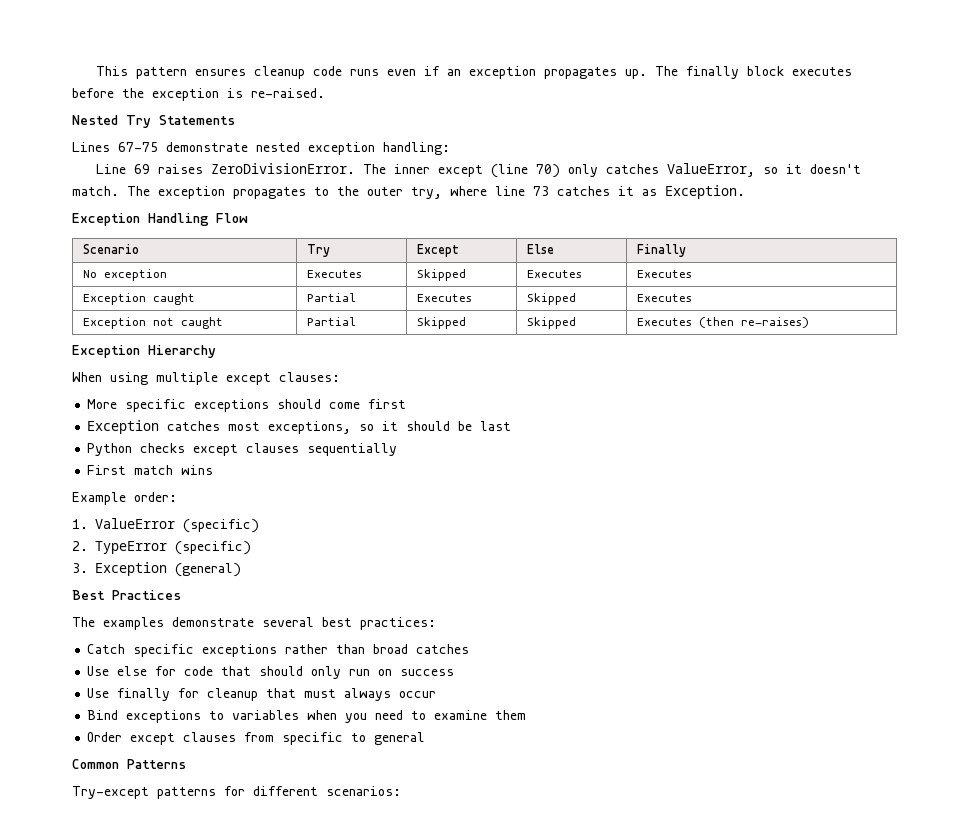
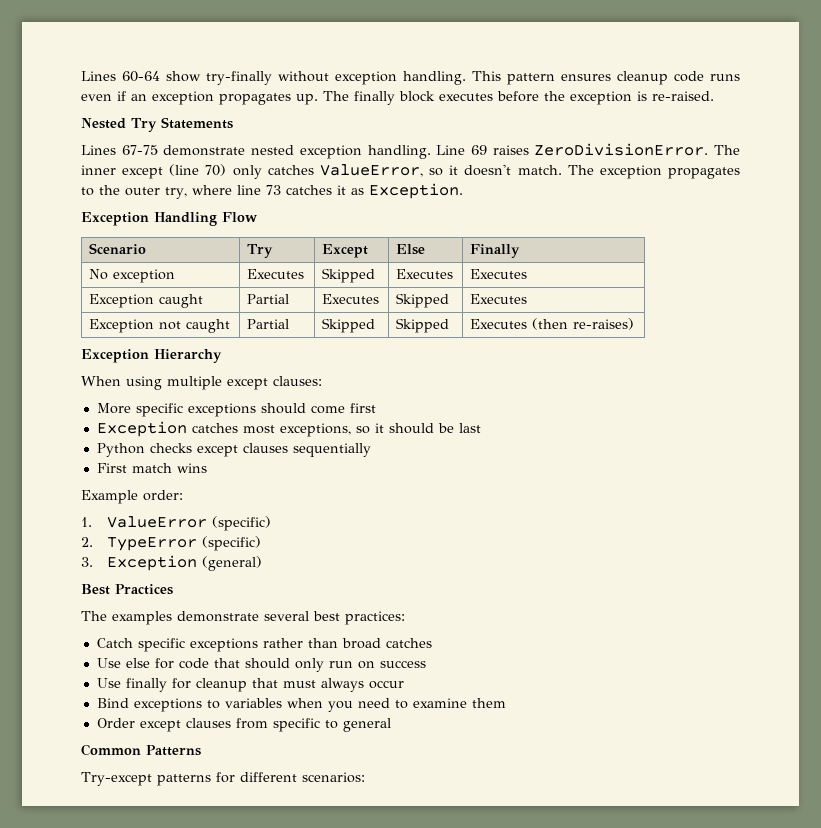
+ Lines 60-64 show try-finally without exception handling.
- Lines 67-75 demonstrate nested exception handling:
- Line 69 raises ZeroDivisionError.
+ Lines 67-75 demonstrate nested exception handling. Line 69 raises ZeroDivisionError.

